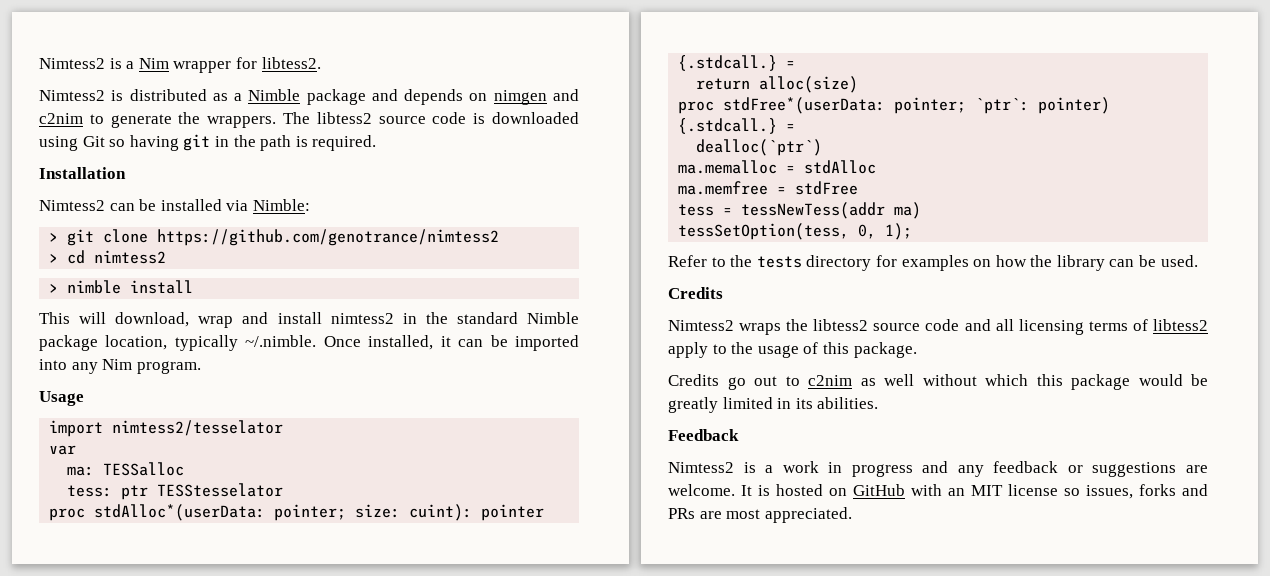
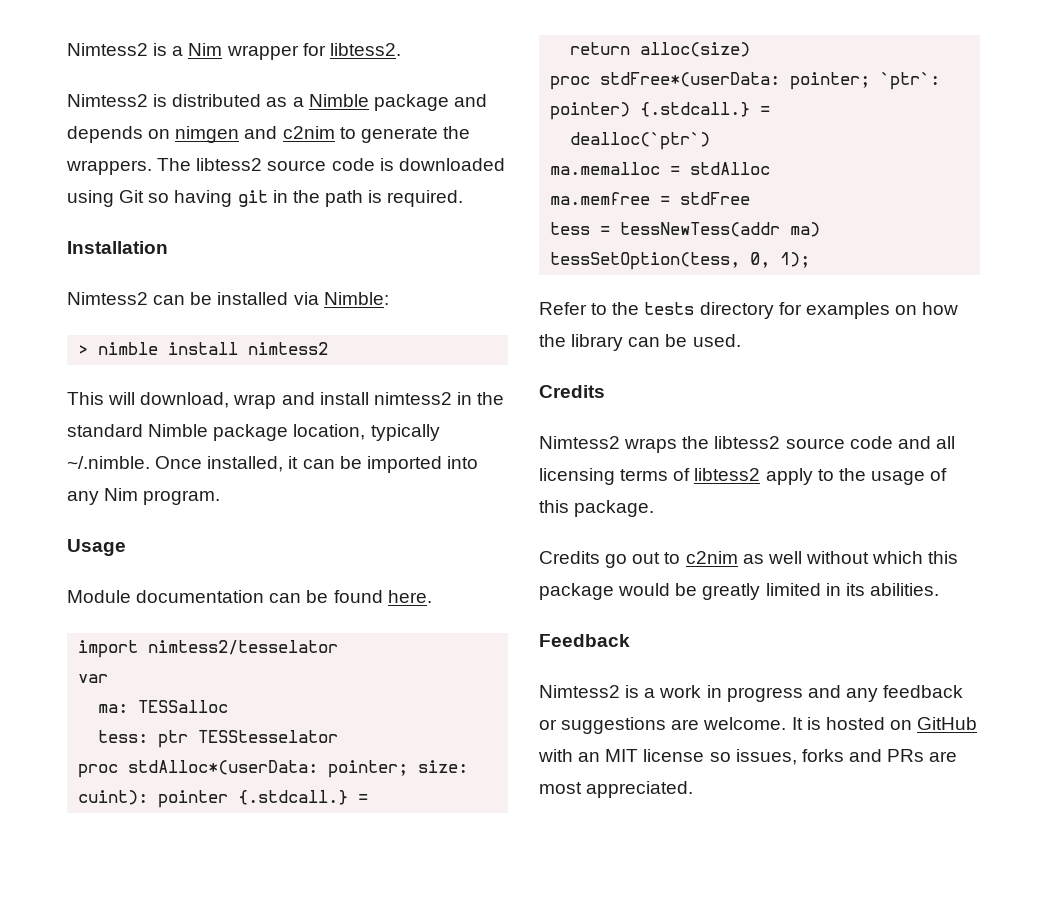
- > git clone https://github.com/genotrance/nimtess2
- > cd nimtess2
- > nimble install
+ > nimble install nimtess2
+ Module documentation can be found here.

